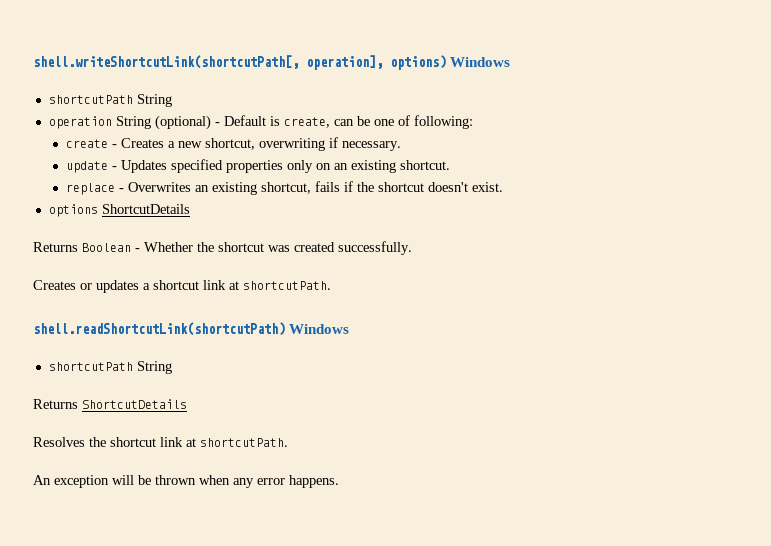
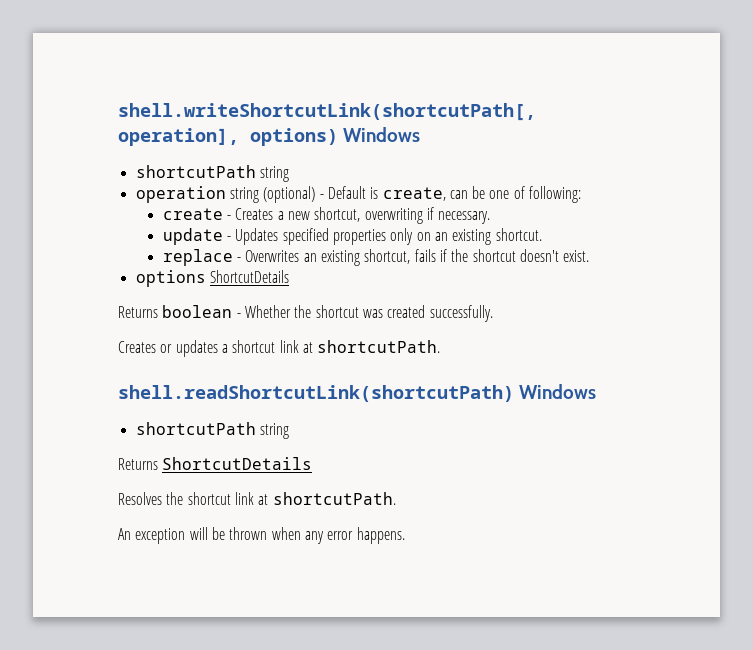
  shell.writeShortcutLink(shortcutPath[, operation], options) Windows
- shortcutPath String
+ shortcutPath string
- operation String (optional) - Default is create, can be one of following:
+ operation string (optional) - Default is create, can be one of following:
- Returns Boolean - Whether the shortcut was created successfully.
+ Returns boolean - Whether the shortcut was created successfully.
  shell.readShortcutLink(shortcutPath) Windows
- shortcutPath String
+ shortcutPath string

